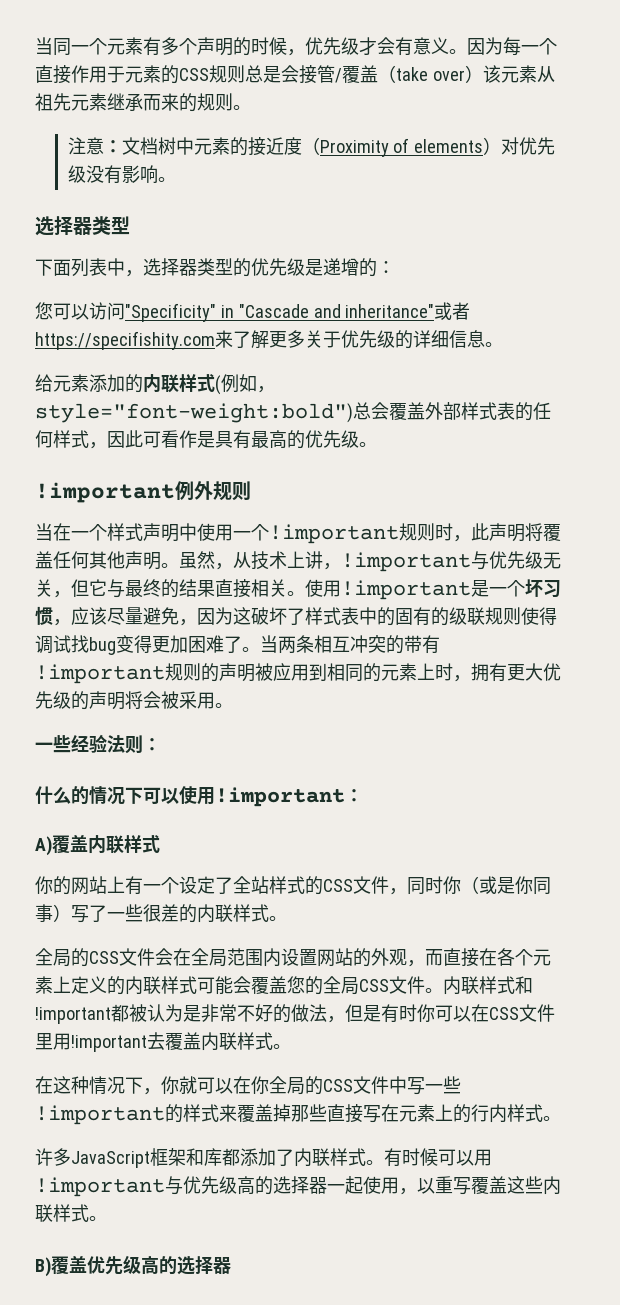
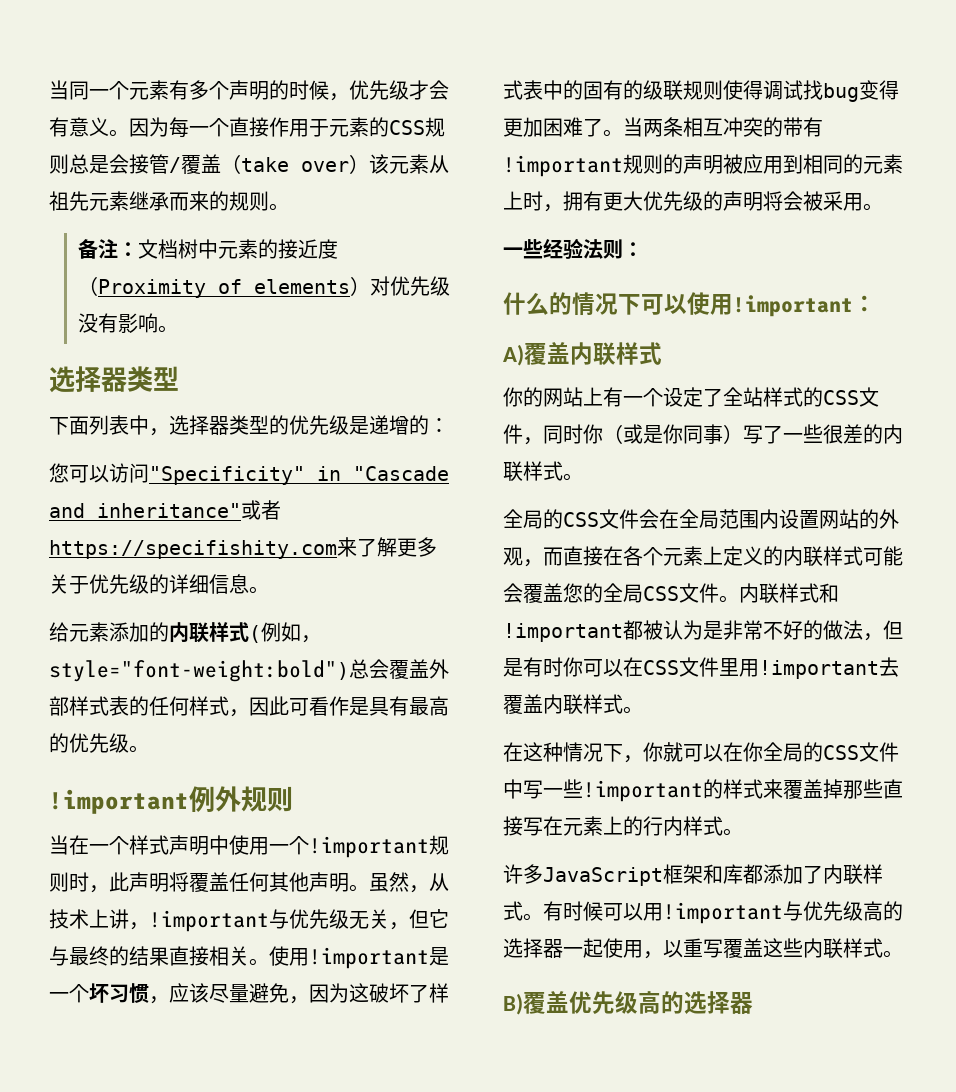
- 注意：文档树中元素的接近度（Proximity of elements）对优先级没有影响。
+ 备注：文档树中元素的接近度（Proximity of elements）对优先级没有影响。

